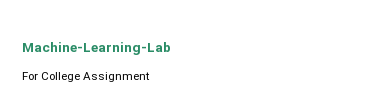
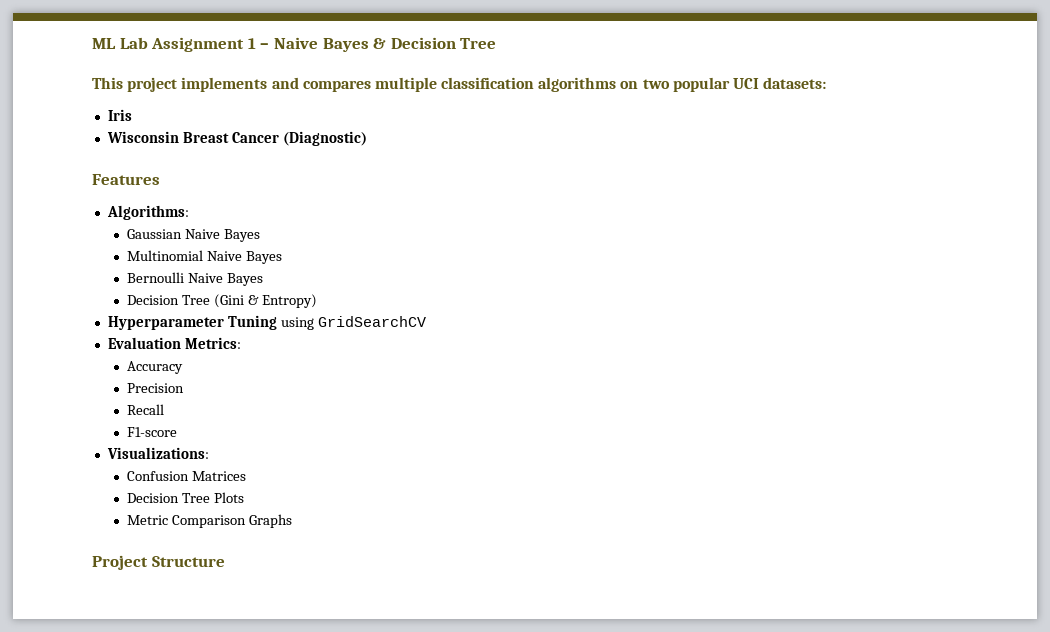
- Machine-Learning-Lab
- For College Assignment
+ ML Lab Assignment 1 – Naive Bayes & Decision Tree
+ This project implements and compares multiple classification algorithms on two popular UCI datasets:
+ Iris
+ Wisconsin Breast Cancer (Diagnostic)
+ Features
+ Algorithms:
+ Gaussian Naive Bayes
+ Multinomial Naive Bayes
+ Bernoulli Naive Bayes
+ Decision Tree (Gini & Entropy)
+ Hyperparameter Tuning using GridSearchCV
+ Evaluation Metrics:
+ Accuracy
+ Precision
+ Recall
+ F1-score
+ Visualizations:
+ Confusion Matrices
+ Decision Tree Plots
+ Metric Comparison Graphs
+ Project Structure

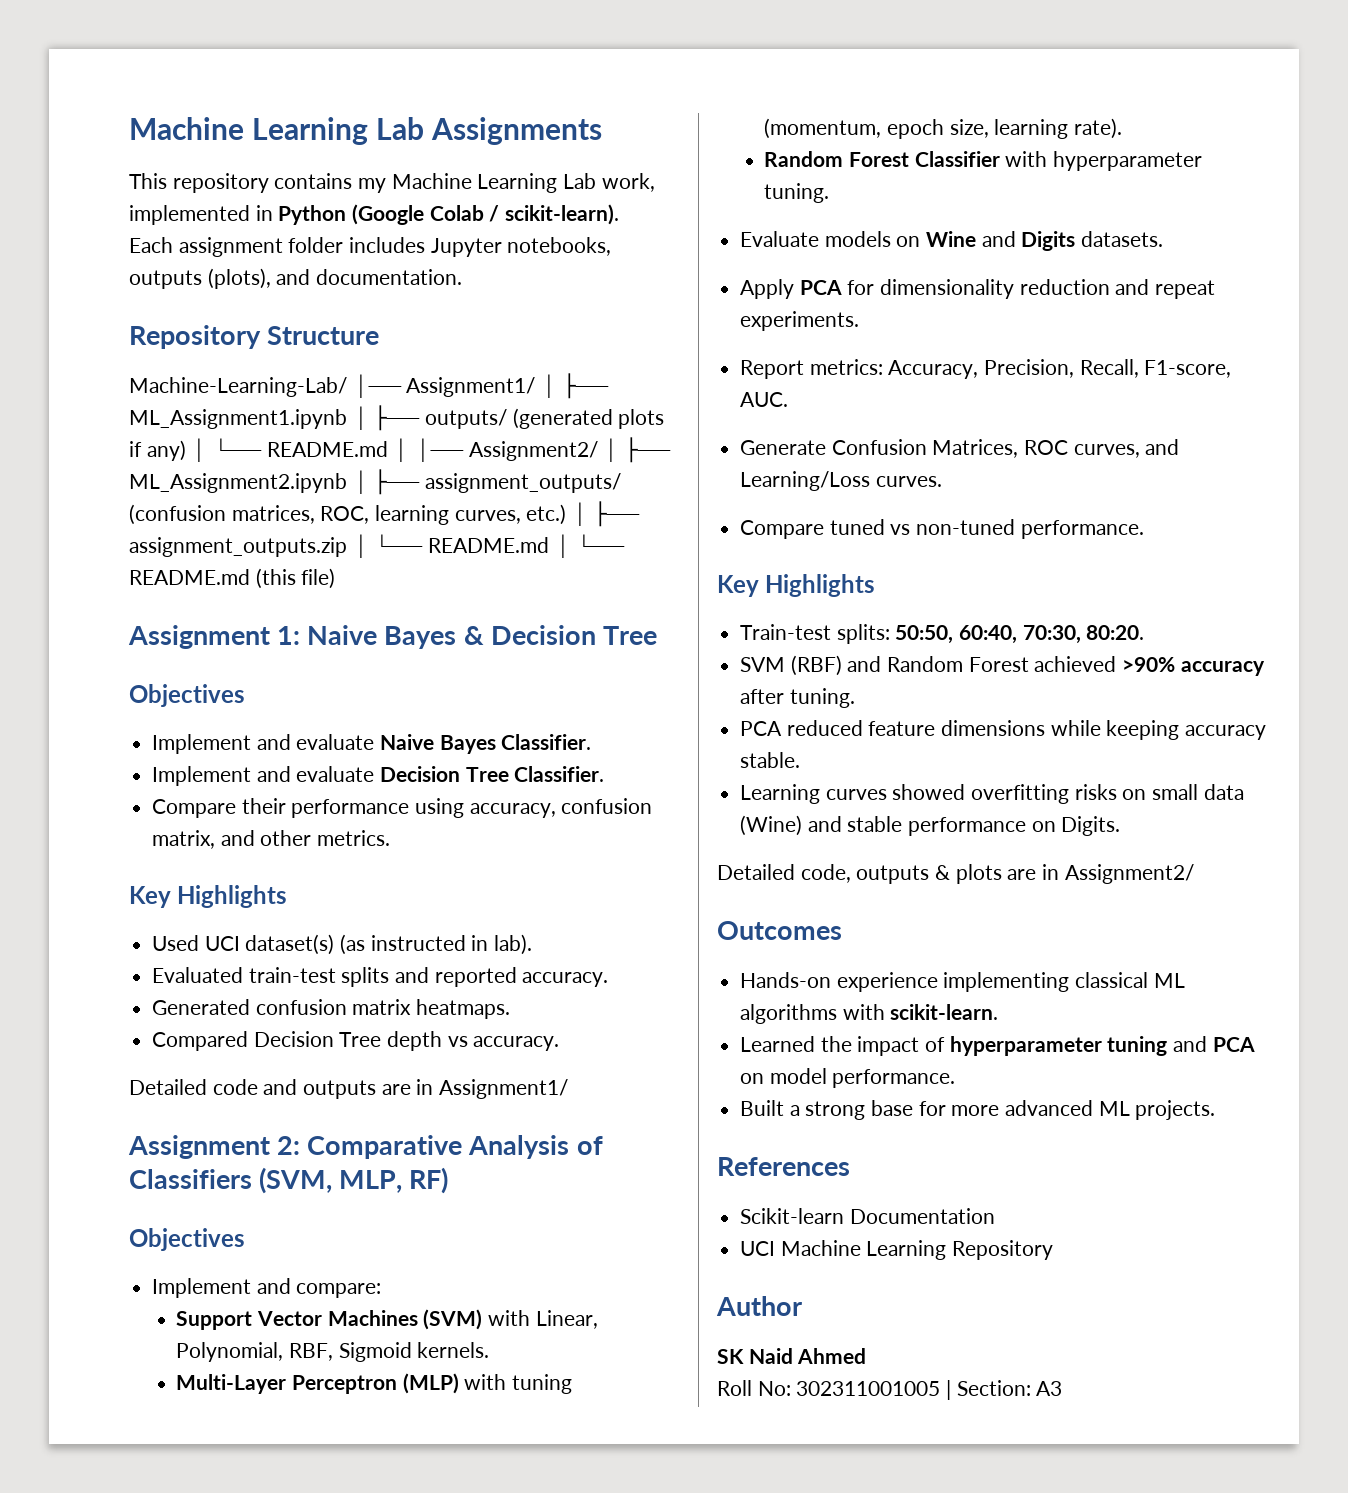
- ML Lab Assignment 1 – Naive Bayes & Decision Tree
- This project implements and compares multiple classification algorithms on two popular UCI datasets:
- Iris
- Wisconsin Breast Cancer (Diagnostic)
- Features
- Algorithms:
- Gaussian Naive Bayes
- Multinomial Naive Bayes
- Bernoulli Naive Bayes
- Decision Tree (Gini & Entropy)
- Hyperparameter Tuning using GridSearchCV
- Evaluation Metrics:
- Accuracy
- Precision
- Recall
- F1-score
- Visualizations:
- Confusion Matrices
- Decision Tree Plots
- Metric Comparison Graphs
- Project Structure
+ Machine Learning Lab Assignments
+ This repository contains my Machine Learning Lab work, implemented in Python (Google Colab / scikit-learn).
+ Each assignment folder includes Jupyter notebooks, outputs (plots), and documentation.
+ Repository Structure
+ Machine-Learning-Lab/ │── Assignment1/ │ ├── ML_Assignment1.ipynb │ ├── outputs/ (generated plots if any) │ └── README.md │ │── Assignment2/ │ ├── ML_Assignment2.ipynb │ ├── assignment_outputs/ (confusion matrices, ROC, learning curves, etc.) │ ├── assignment_outputs.zip │ └── README.md │ └── README.md (this file)
+ Assignment 1: Naive Bayes & Decision Tree
+ Objectives
+ Implement and evaluate Naive Bayes Classifier.
+ Implement and evaluate Decision Tree Classifier.
+ Compare their performance using accuracy, confusion matrix, and other metrics.
+ Key Highlights
+ Used UCI dataset(s) (as instructed in lab).
+ Evaluated train-test splits and reported accuracy.
+ Generated confusion matrix heatmaps.
+ Compared Decision Tree depth vs accuracy.
+ Detailed code and outputs are in Assignment1/
+ Assignment 2: Comparative Analysis of Classifiers (SVM, MLP, RF)
+ Objectives
+ Implement and compare:
+ Support Vector Machines (SVM) with Linear, Polynomial, RBF, Sigmoid kernels.
+ Multi-Layer Perceptron (MLP) with tuning (momentum, epoch size, learning rate).
+ Random Forest Classifier with hyperparameter tuning.
+ Evaluate models on Wine and Digits datasets.
+ Apply PCA for dimensionality reduction and repeat experiments.
+ Report metrics: Accuracy, Precision, Recall, F1-score, AUC.
+ Generate Confusion Matrices, ROC curves, and Learning/Loss curves.
+ Compare tuned vs non-tuned performance.
+ Key Highlights
+ Train-test splits: 50:50, 60:40, 70:30, 80:20.
+ SVM (RBF) and Random Forest achieved >90% accuracy after tuning.
+ PCA reduced feature dimensions while keeping accuracy stable.
+ Learning curves showed overfitting risks on small data (Wine) and stable performance on Digits.
+ Detailed code, outputs & plots are in Assignment2/
+ Outcomes
+ Hands-on experience implementing classical ML algorithms with scikit-learn.
+ Learned the impact of hyperparameter tuning and PCA on model performance.
+ Built a strong base for more advanced ML projects.
+ References
+ Scikit-learn Documentation
+ UCI Machine Learning Repository
+ Author
+ SK Naid Ahmed
+ Roll No: 302311001005 | Section: A3

